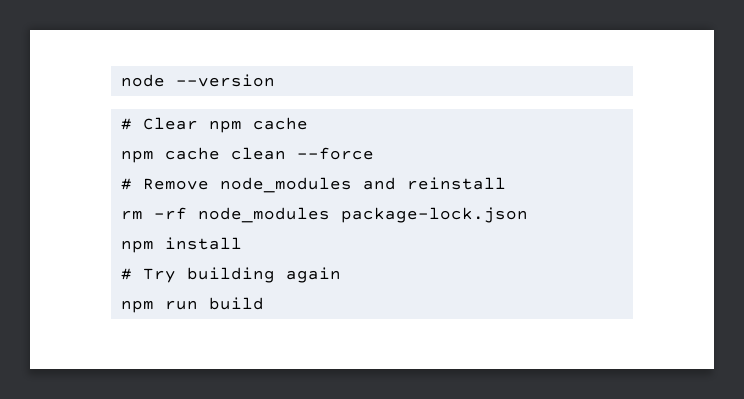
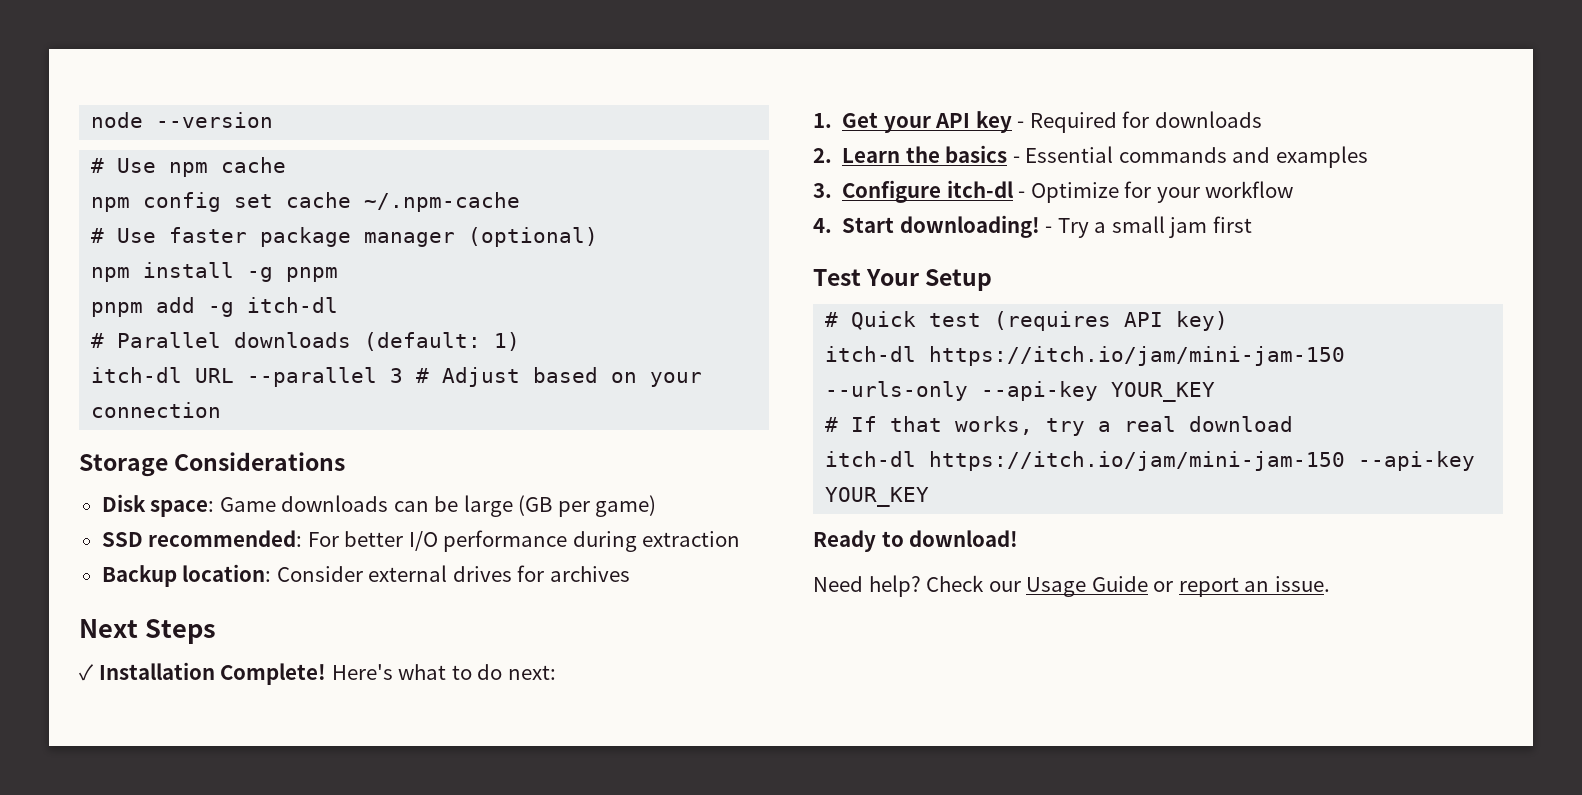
- # Clear npm cache
+ # Use npm cache
- npm cache clean --force
- # Remove node_modules and reinstall
- rm -rf node_modules package-lock.json
- npm install
- # Try building again
- npm run build
+ npm config set cache ~/.npm-cache
+ # Use faster package manager (optional)
+ npm install -g pnpm
+ pnpm add -g itch-dl
+ # Parallel downloads (default: 1)
+ itch-dl URL --parallel 3 # Adjust based on your connection
+ Storage Considerations
+ Disk space: Game downloads can be large (GB per game)
+ SSD recommended: For better I/O performance during extraction
+ Backup location: Consider external drives for archives
+ Next Steps
+ ✓ Installation Complete! Here's what to do next:
+ 1. Get your API key - Required for downloads
+ 2. Learn the basics - Essential commands and examples
+ 3. Configure itch-dl - Optimize for your workflow
+ 4. Start downloading! - Try a small jam first
+ Test Your Setup
+ # Quick test (requires API key)
+ itch-dl https://itch.io/jam/mini-jam-150 --urls-only --api-key YOUR_KEY
+ # If that works, try a real download
+ itch-dl https://itch.io/jam/mini-jam-150 --api-key YOUR_KEY
+ Ready to download!
+ Need help? Check our Usage Guide or report an issue.

